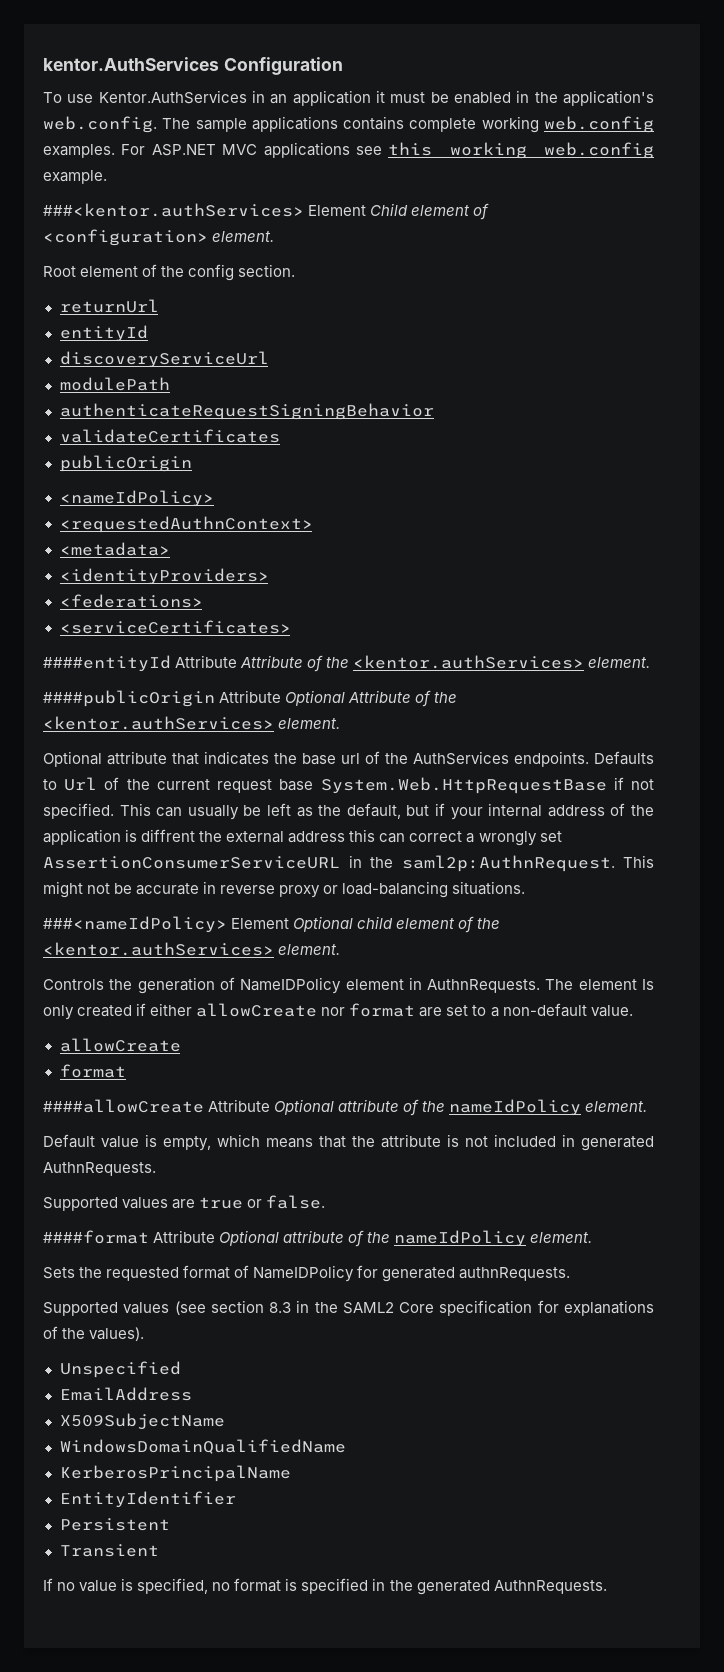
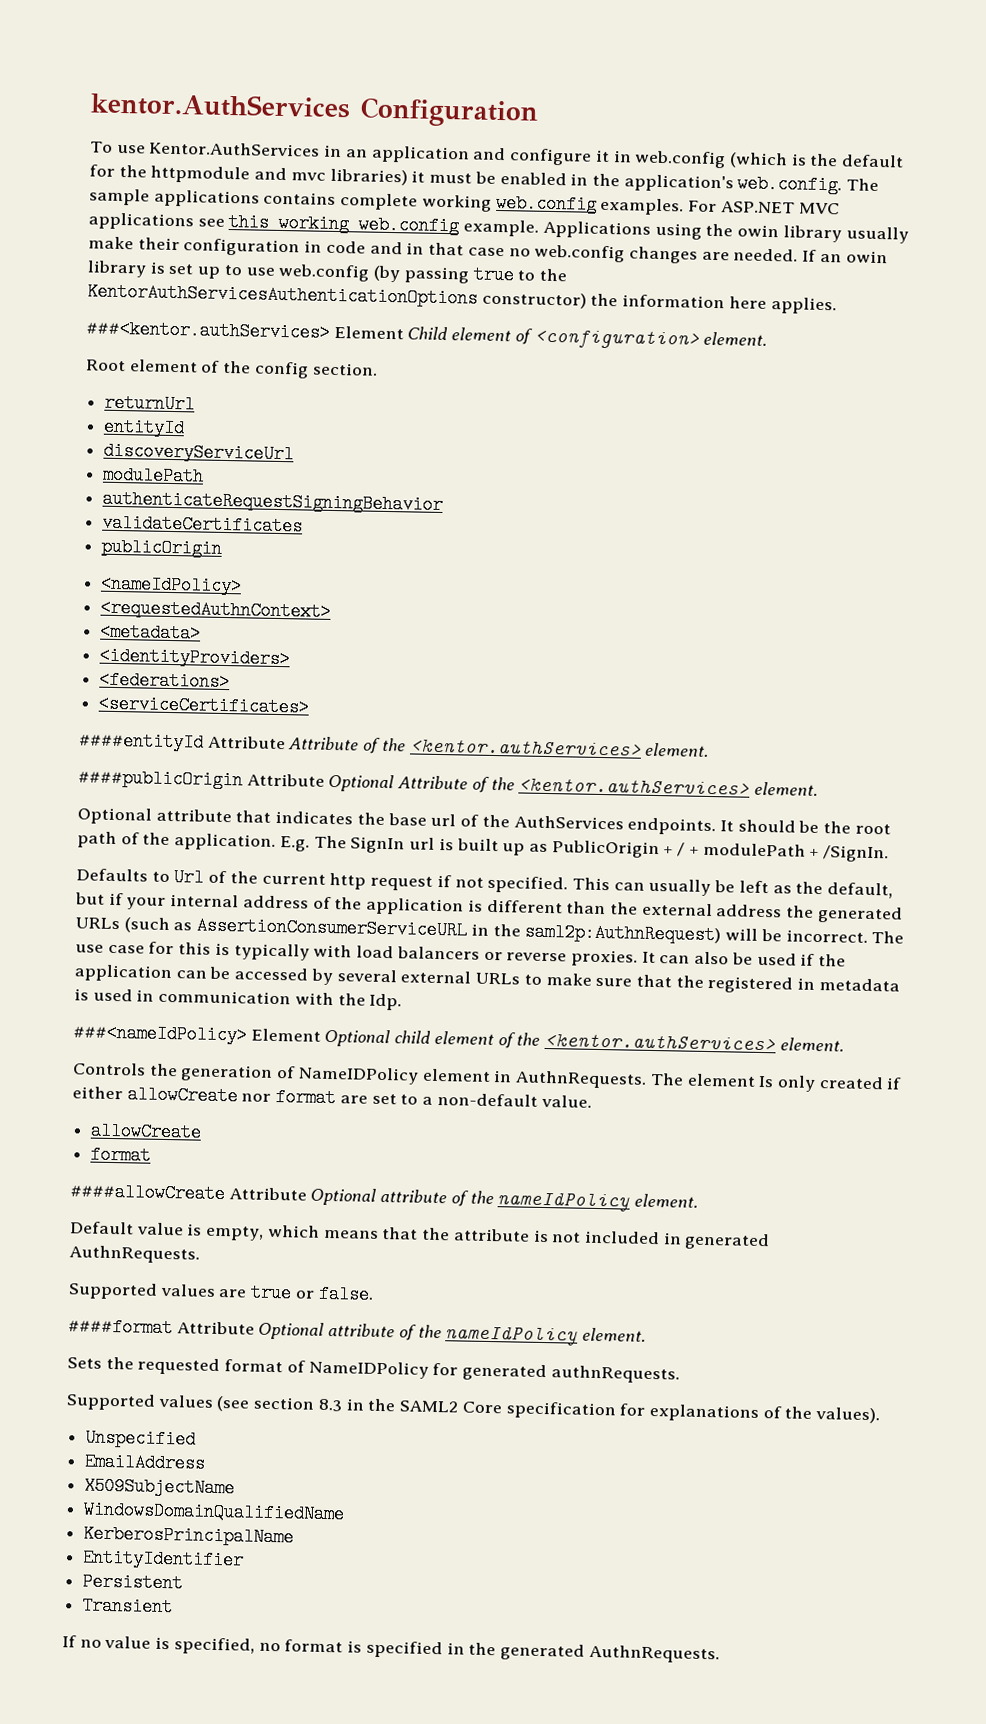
- To use Kentor.AuthServices in an application it must be enabled in the application's web.config. The sample applications contains complete working web.config examples.
+ To use Kentor.AuthServices in an application and configure it in web.config (which is the default for the httpmodule and mvc libraries) it must be enabled in the application's web.config. The sample applications contains complete working web.config examples.
+ Applications using the owin library usually make their configuration in code and in that case no web.config changes are needed. If an owin library is set up to use web.config (by passing true to the KentorAuthServicesAuthenticationOptions constructor) the information here applies.
- Optional attribute that indicates the base url of the AuthServices endpoints. Defaults to Url of the current request base System.Web.HttpRequestBase if not specified.
+ Optional attribute that indicates the base url of the AuthServices endpoints. It should be the root path of the application. E.g. The SignIn url is built up as PublicOrigin + / + modulePath + /SignIn.
+ Defaults to Url of the current http request if not specified.
- This can usually be left as the default, but if your internal address of the application is diffrent the external address this can correct a wrongly set AssertionConsumerServiceURL in the saml2p:AuthnRequest. This might not be accurate in reverse proxy or load-balancing situations.
+ This can usually be left as the default, but if your internal address of the application is different than the external address the generated URLs (such as AssertionConsumerServiceURL in the saml2p:AuthnRequest) will be incorrect. The use case for this is typically with load balancers or reverse proxies. It can also be used if the application can be accessed by several external URLs to make sure that the registered in metadata is used in communication with the Idp.

